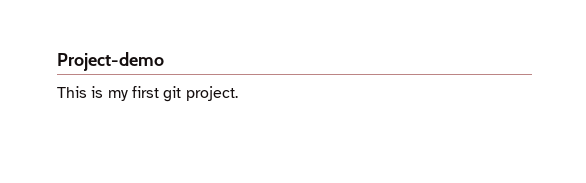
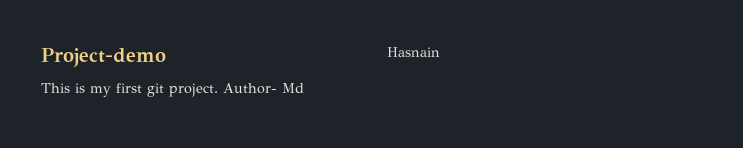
+ Author- Md Hasnain

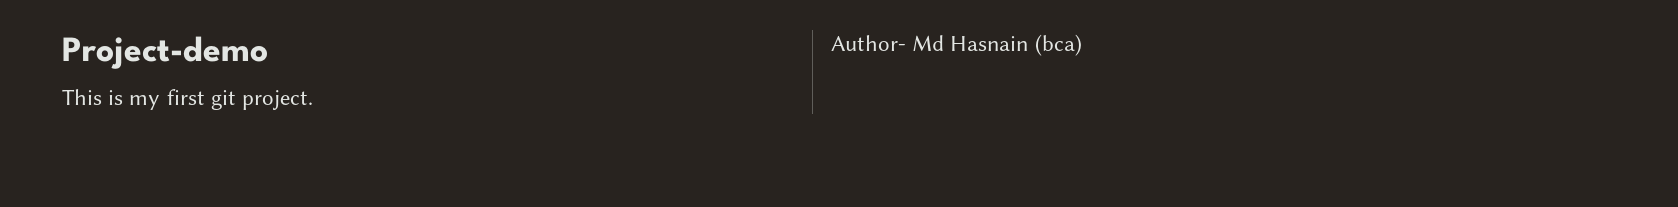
- This is my first git project. Author- Md Hasnain
+ This is my first git project.
+ Author- Md Hasnain (bca)

